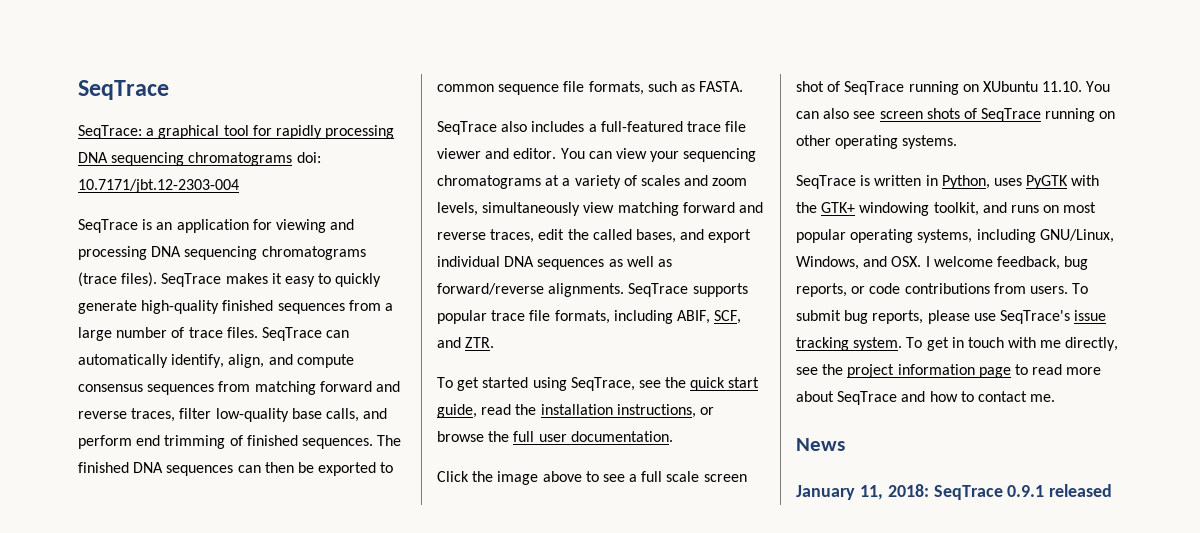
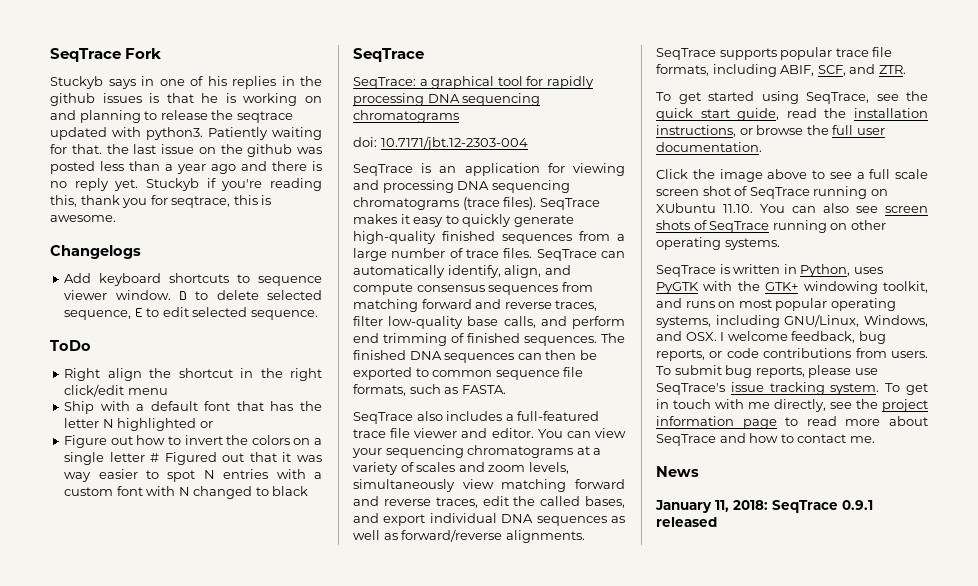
+ SeqTrace Fork
+ Stuckyb says in one of his replies in the github issues is that he is working on and planning to release the seqtrace updated with python3. Patiently waiting for that. the last issue on the github was posted less than a year ago and there is no reply yet. Stuckyb if you're reading this, thank you for seqtrace, this is awesome.
+ Changelogs
+ Add keyboard shortcuts to sequence viewer window. D to delete selected sequence, E to edit selected sequence.
+ ToDo
+ Right align the shortcut in the right click/edit menu
+ Ship with a default font that has the letter N highlighted or
+ Figure out how to invert the colors on a single letter # Figured out that it was way easier to spot N entries with a custom font with N changed to black
- SeqTrace: a graphical tool for rapidly processing DNA sequencing chromatograms doi: 10.7171/jbt.12-2303-004
+ SeqTrace: a graphical tool for rapidly processing DNA sequencing chromatograms
+ doi: 10.7171/jbt.12-2303-004

